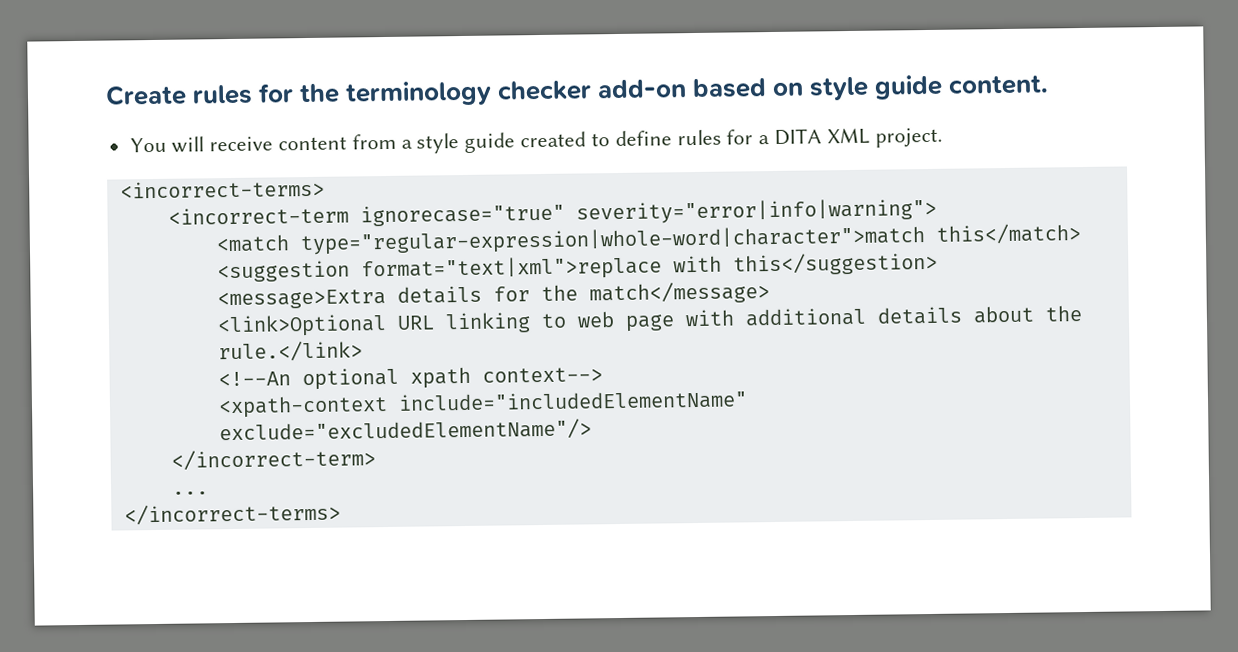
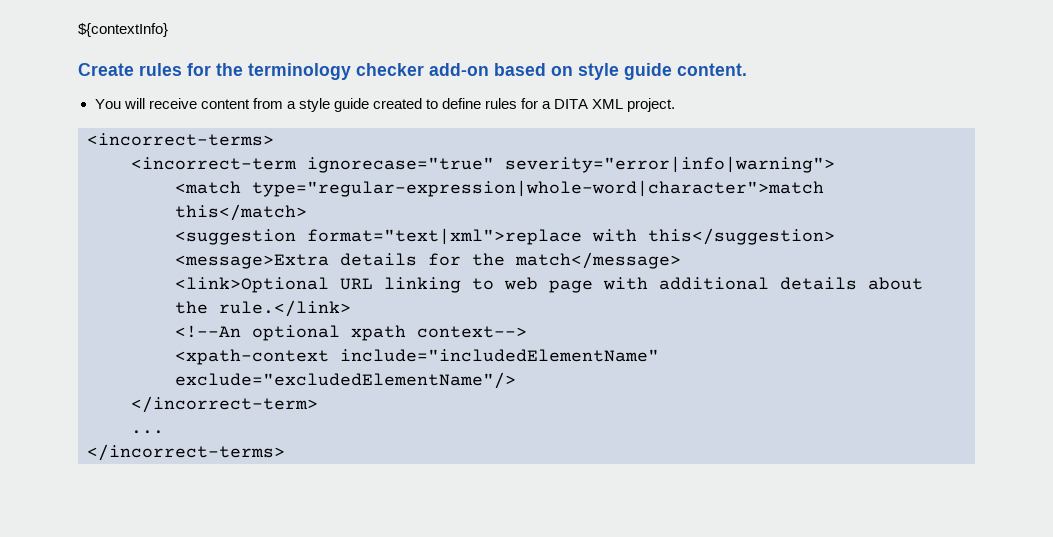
+ ${contextInfo}

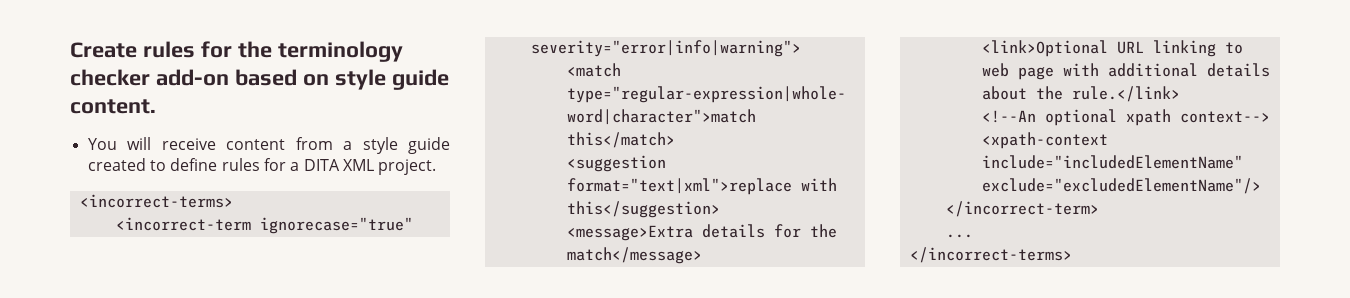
- ${contextInfo}

